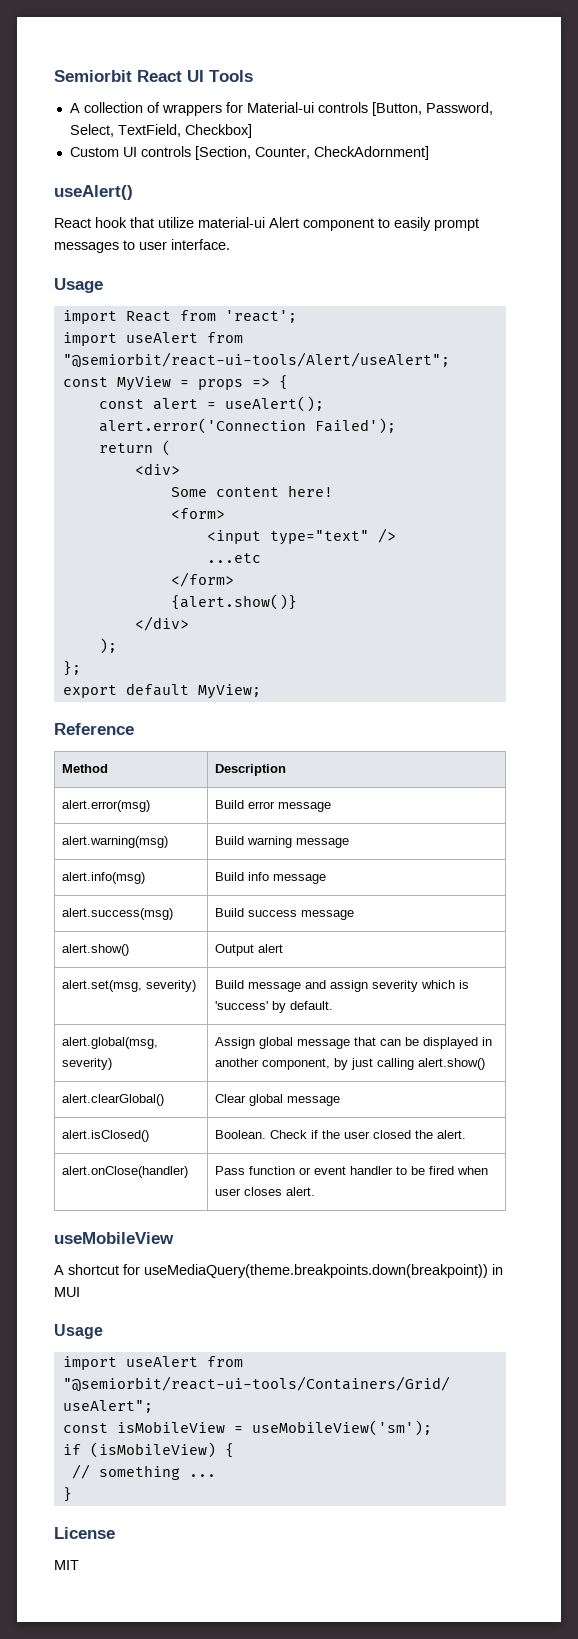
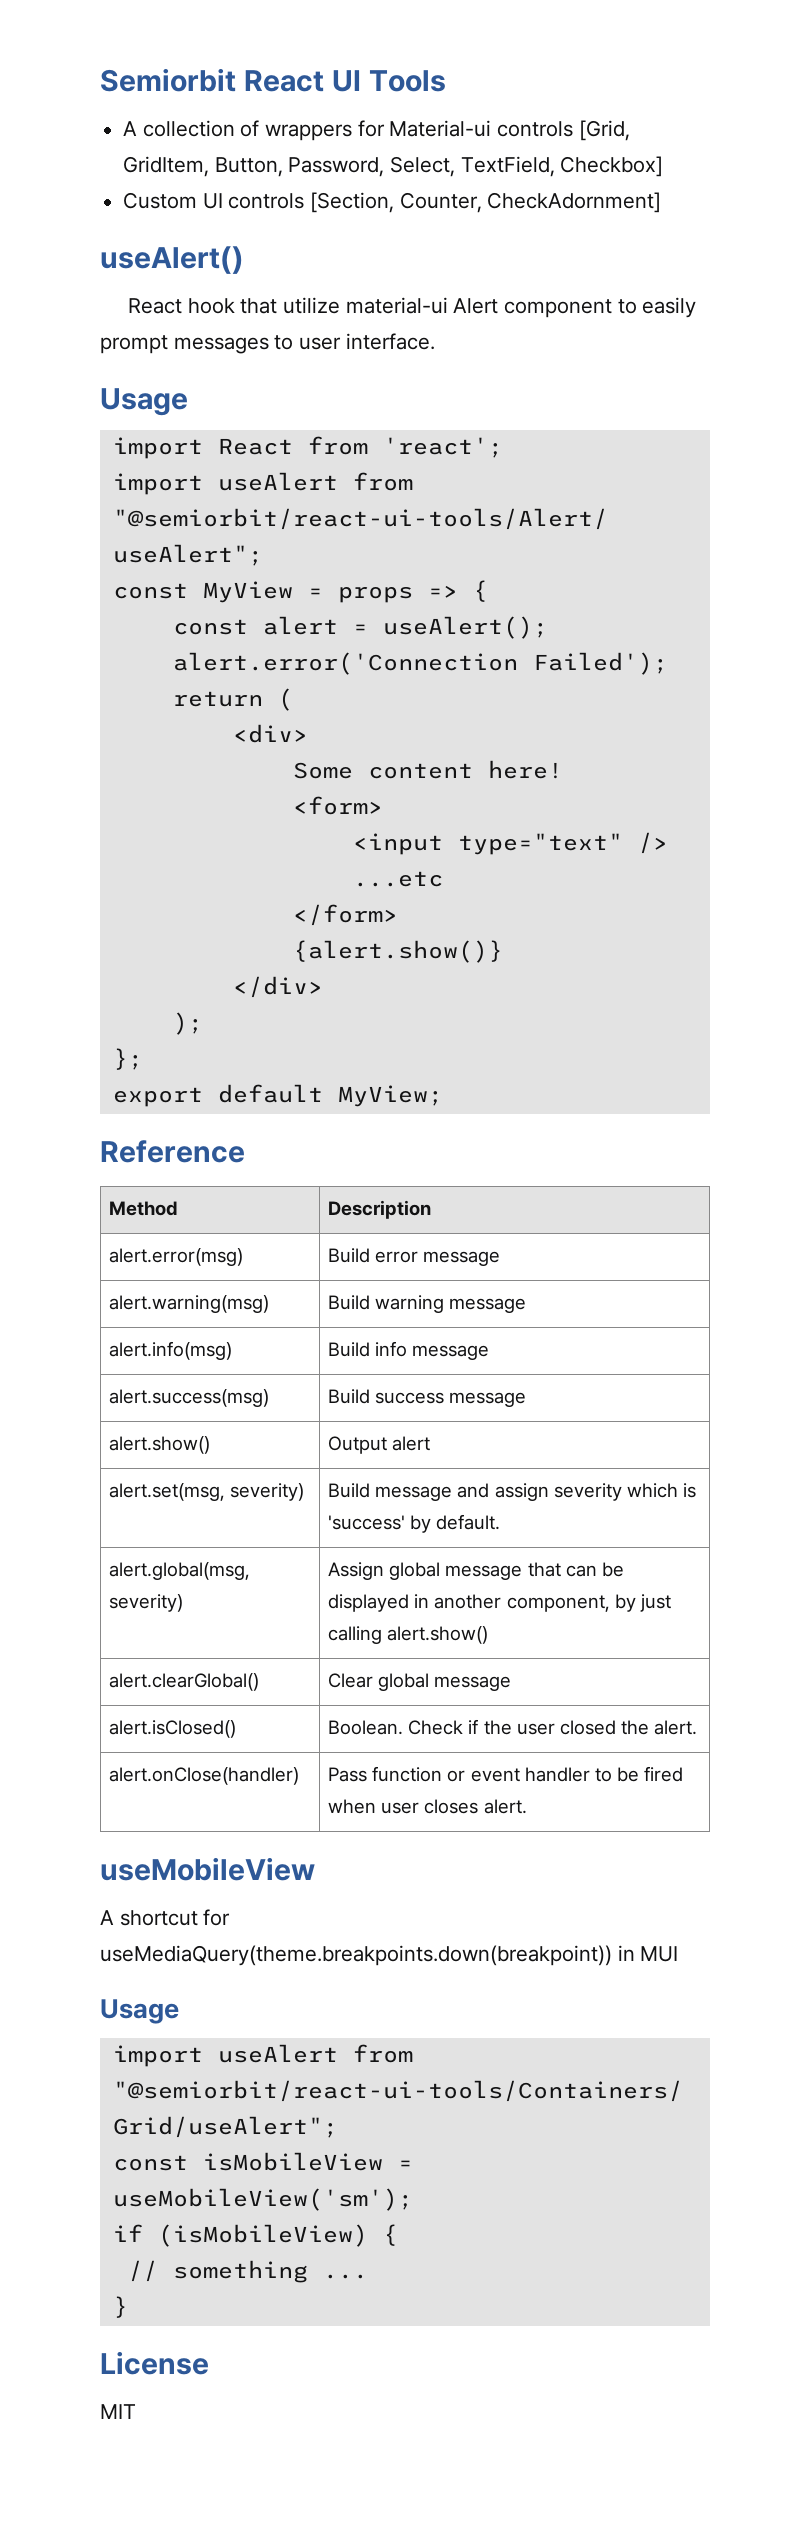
- A collection of wrappers for Material-ui controls [Button, Password, Select, TextField, Checkbox]
+ A collection of wrappers for Material-ui controls [Grid, GridItem, Button, Password, Select, TextField, Checkbox]

